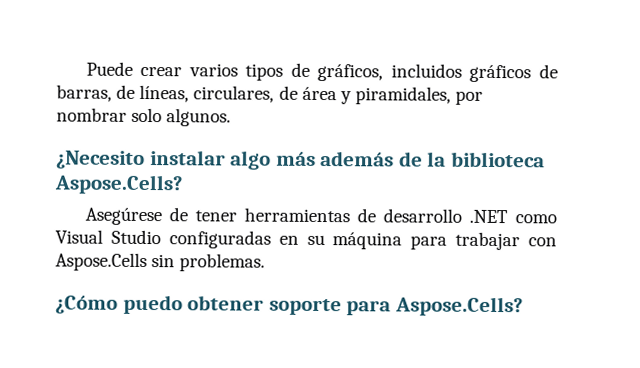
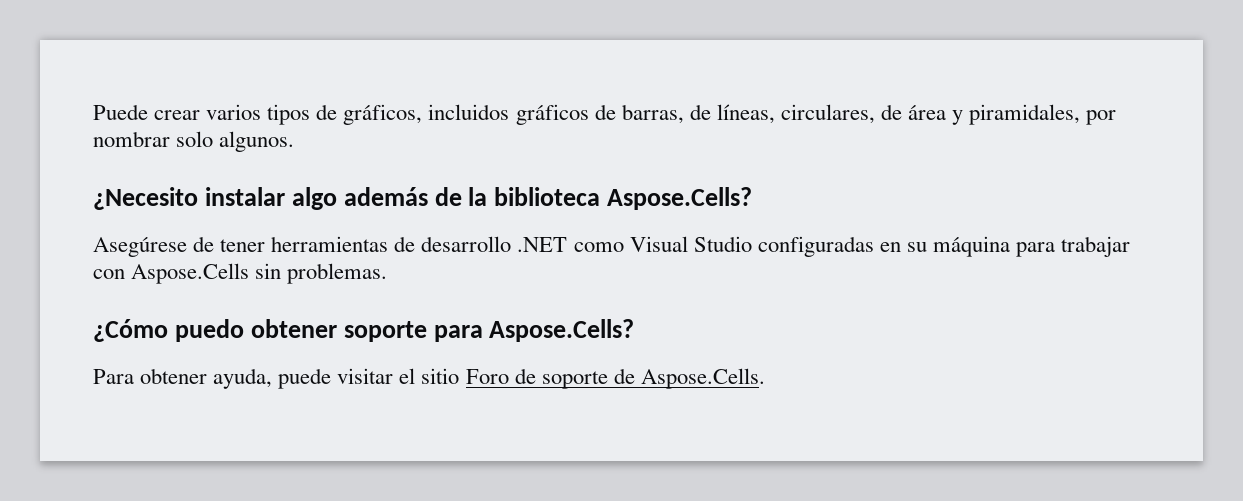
- ¿Necesito instalar algo más además de la biblioteca Aspose.Cells?
+ ¿Necesito instalar algo además de la biblioteca Aspose.Cells?
+ Para obtener ayuda, puede visitar el sitio Foro de soporte de Aspose.Cells.

